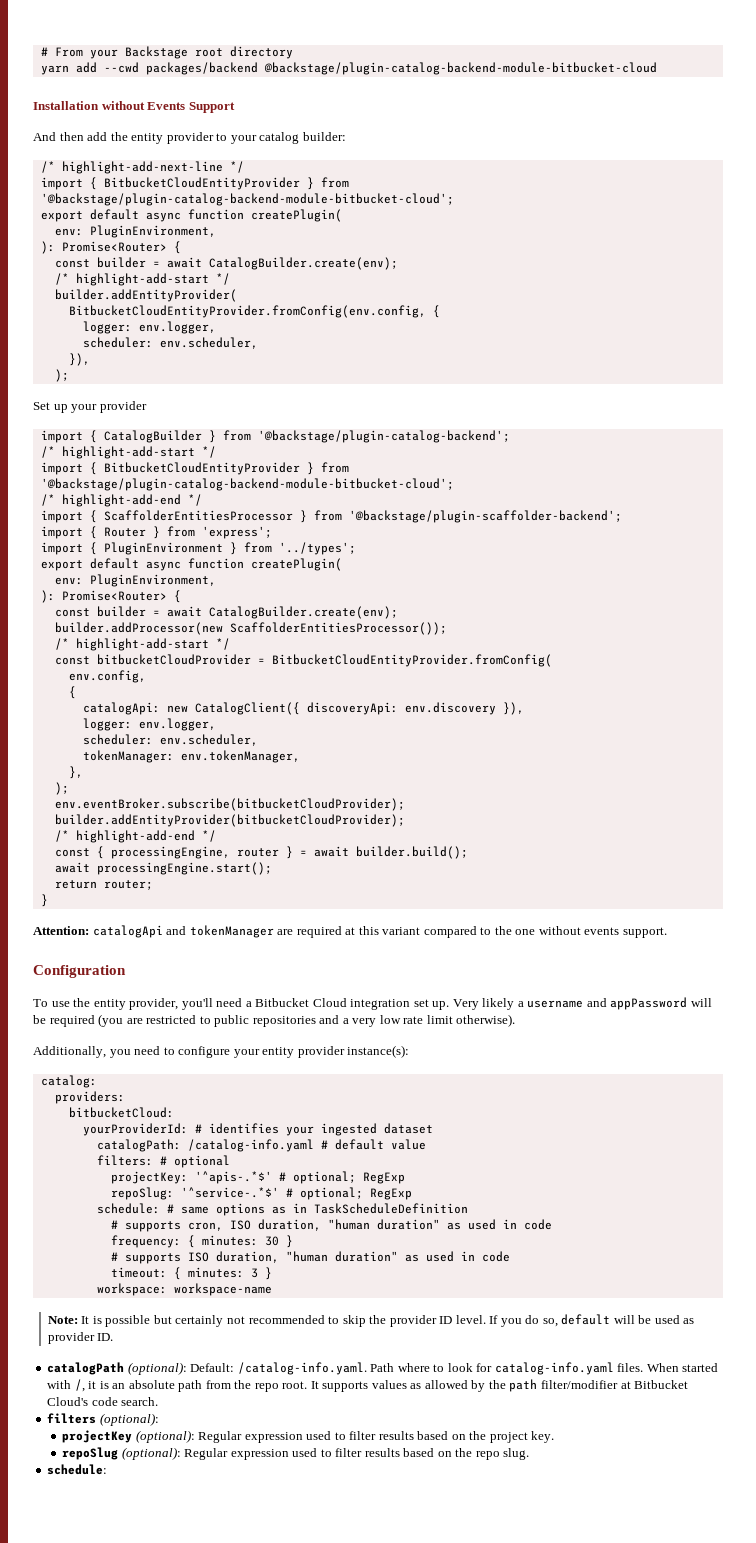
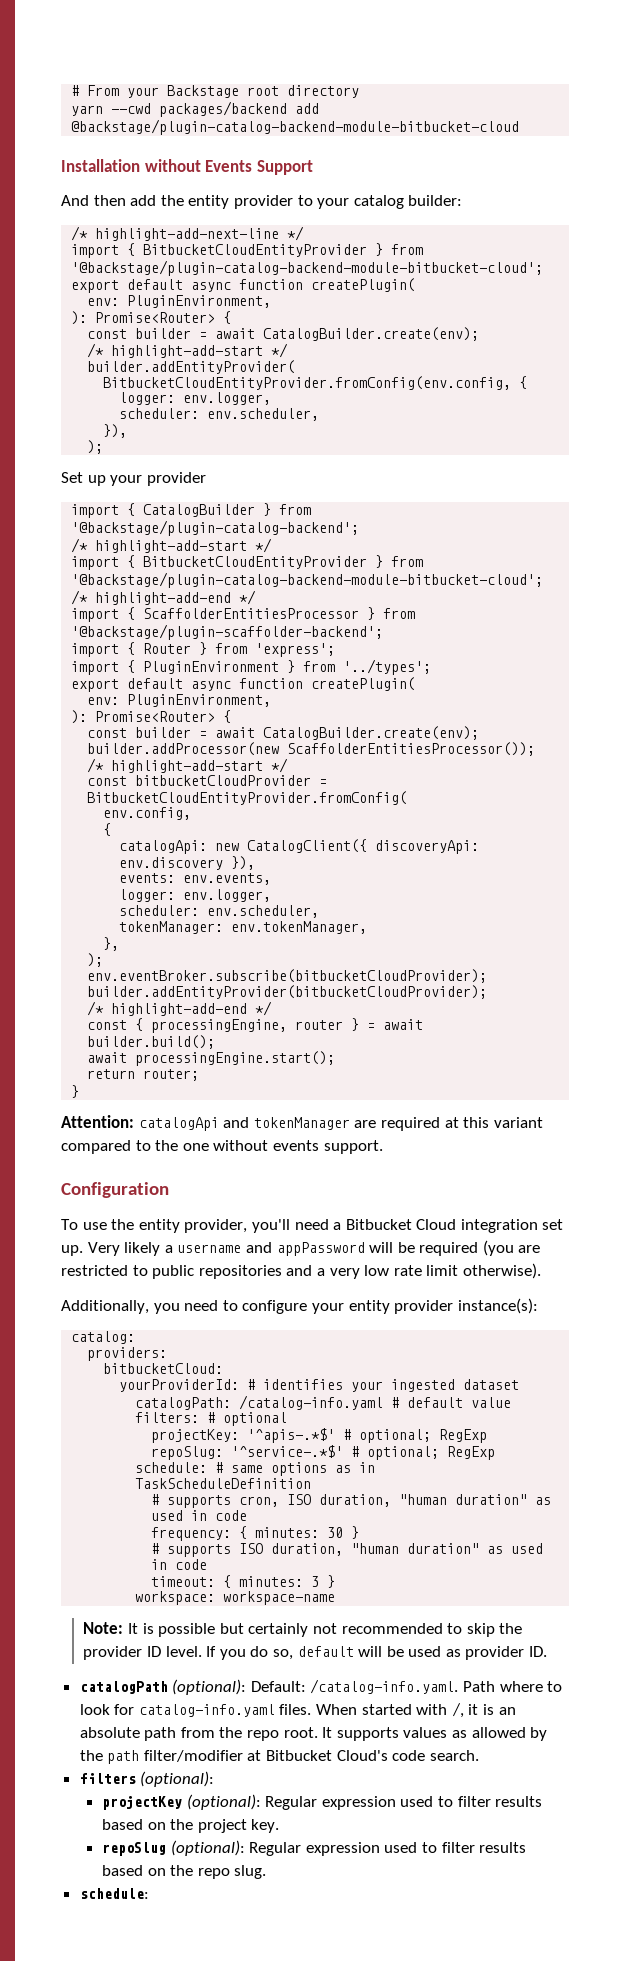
- yarn add --cwd packages/backend @backstage/plugin-catalog-backend-module-bitbucket-cloud
+ yarn --cwd packages/backend add @backstage/plugin-catalog-backend-module-bitbucket-cloud
+ events: env.events,

